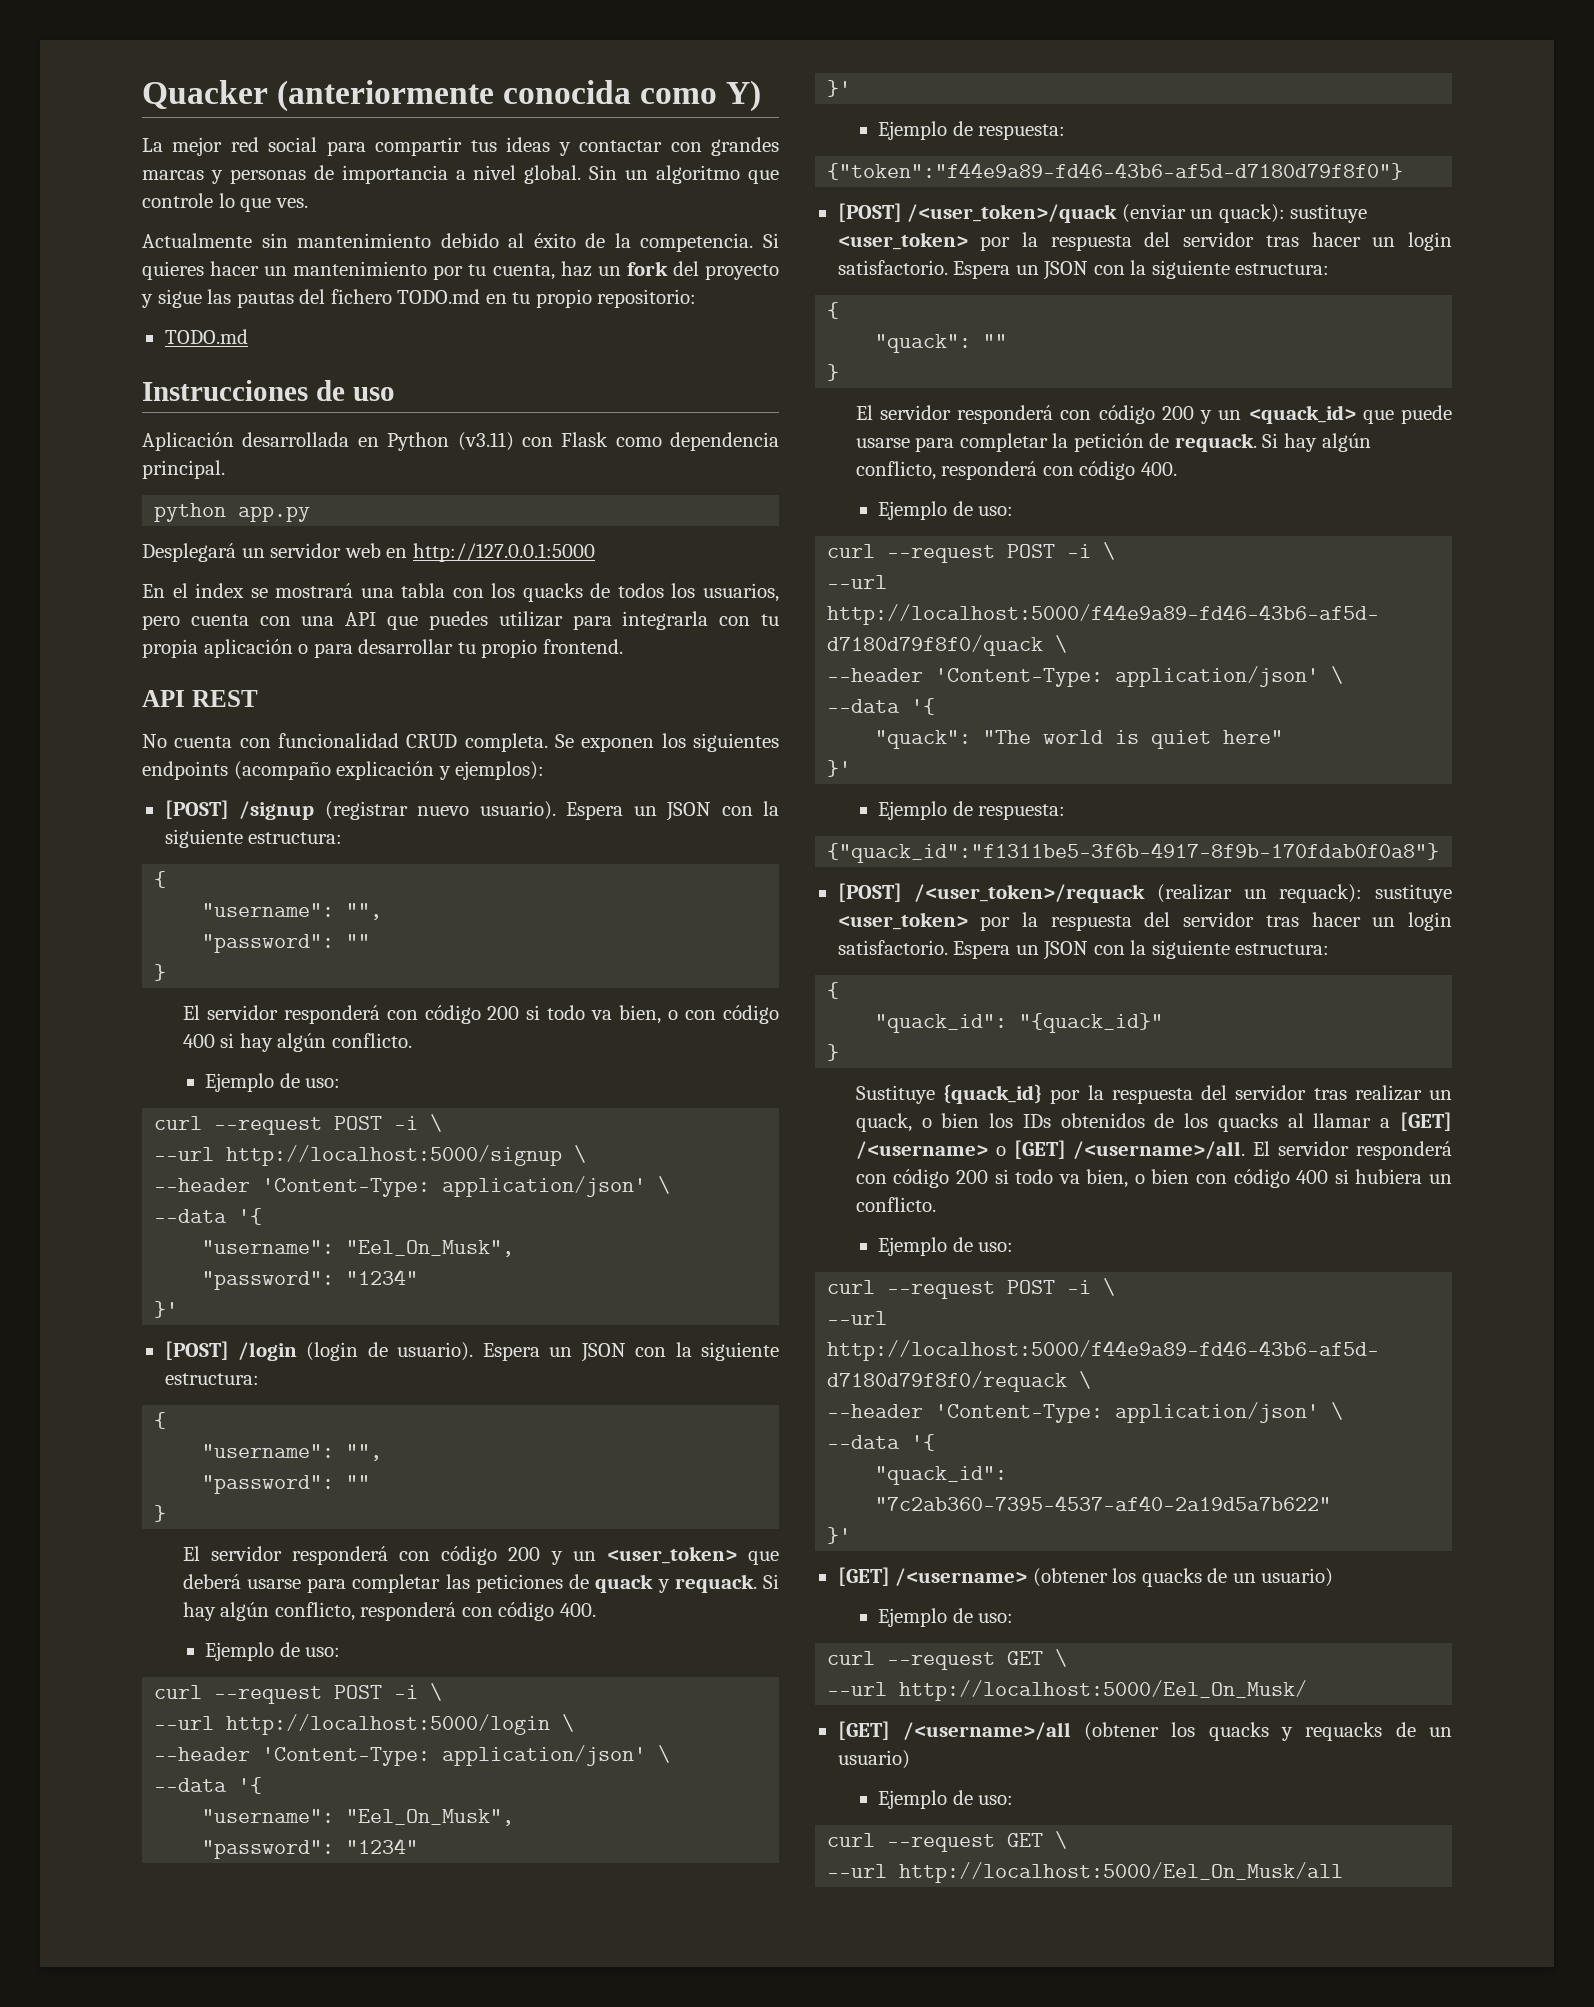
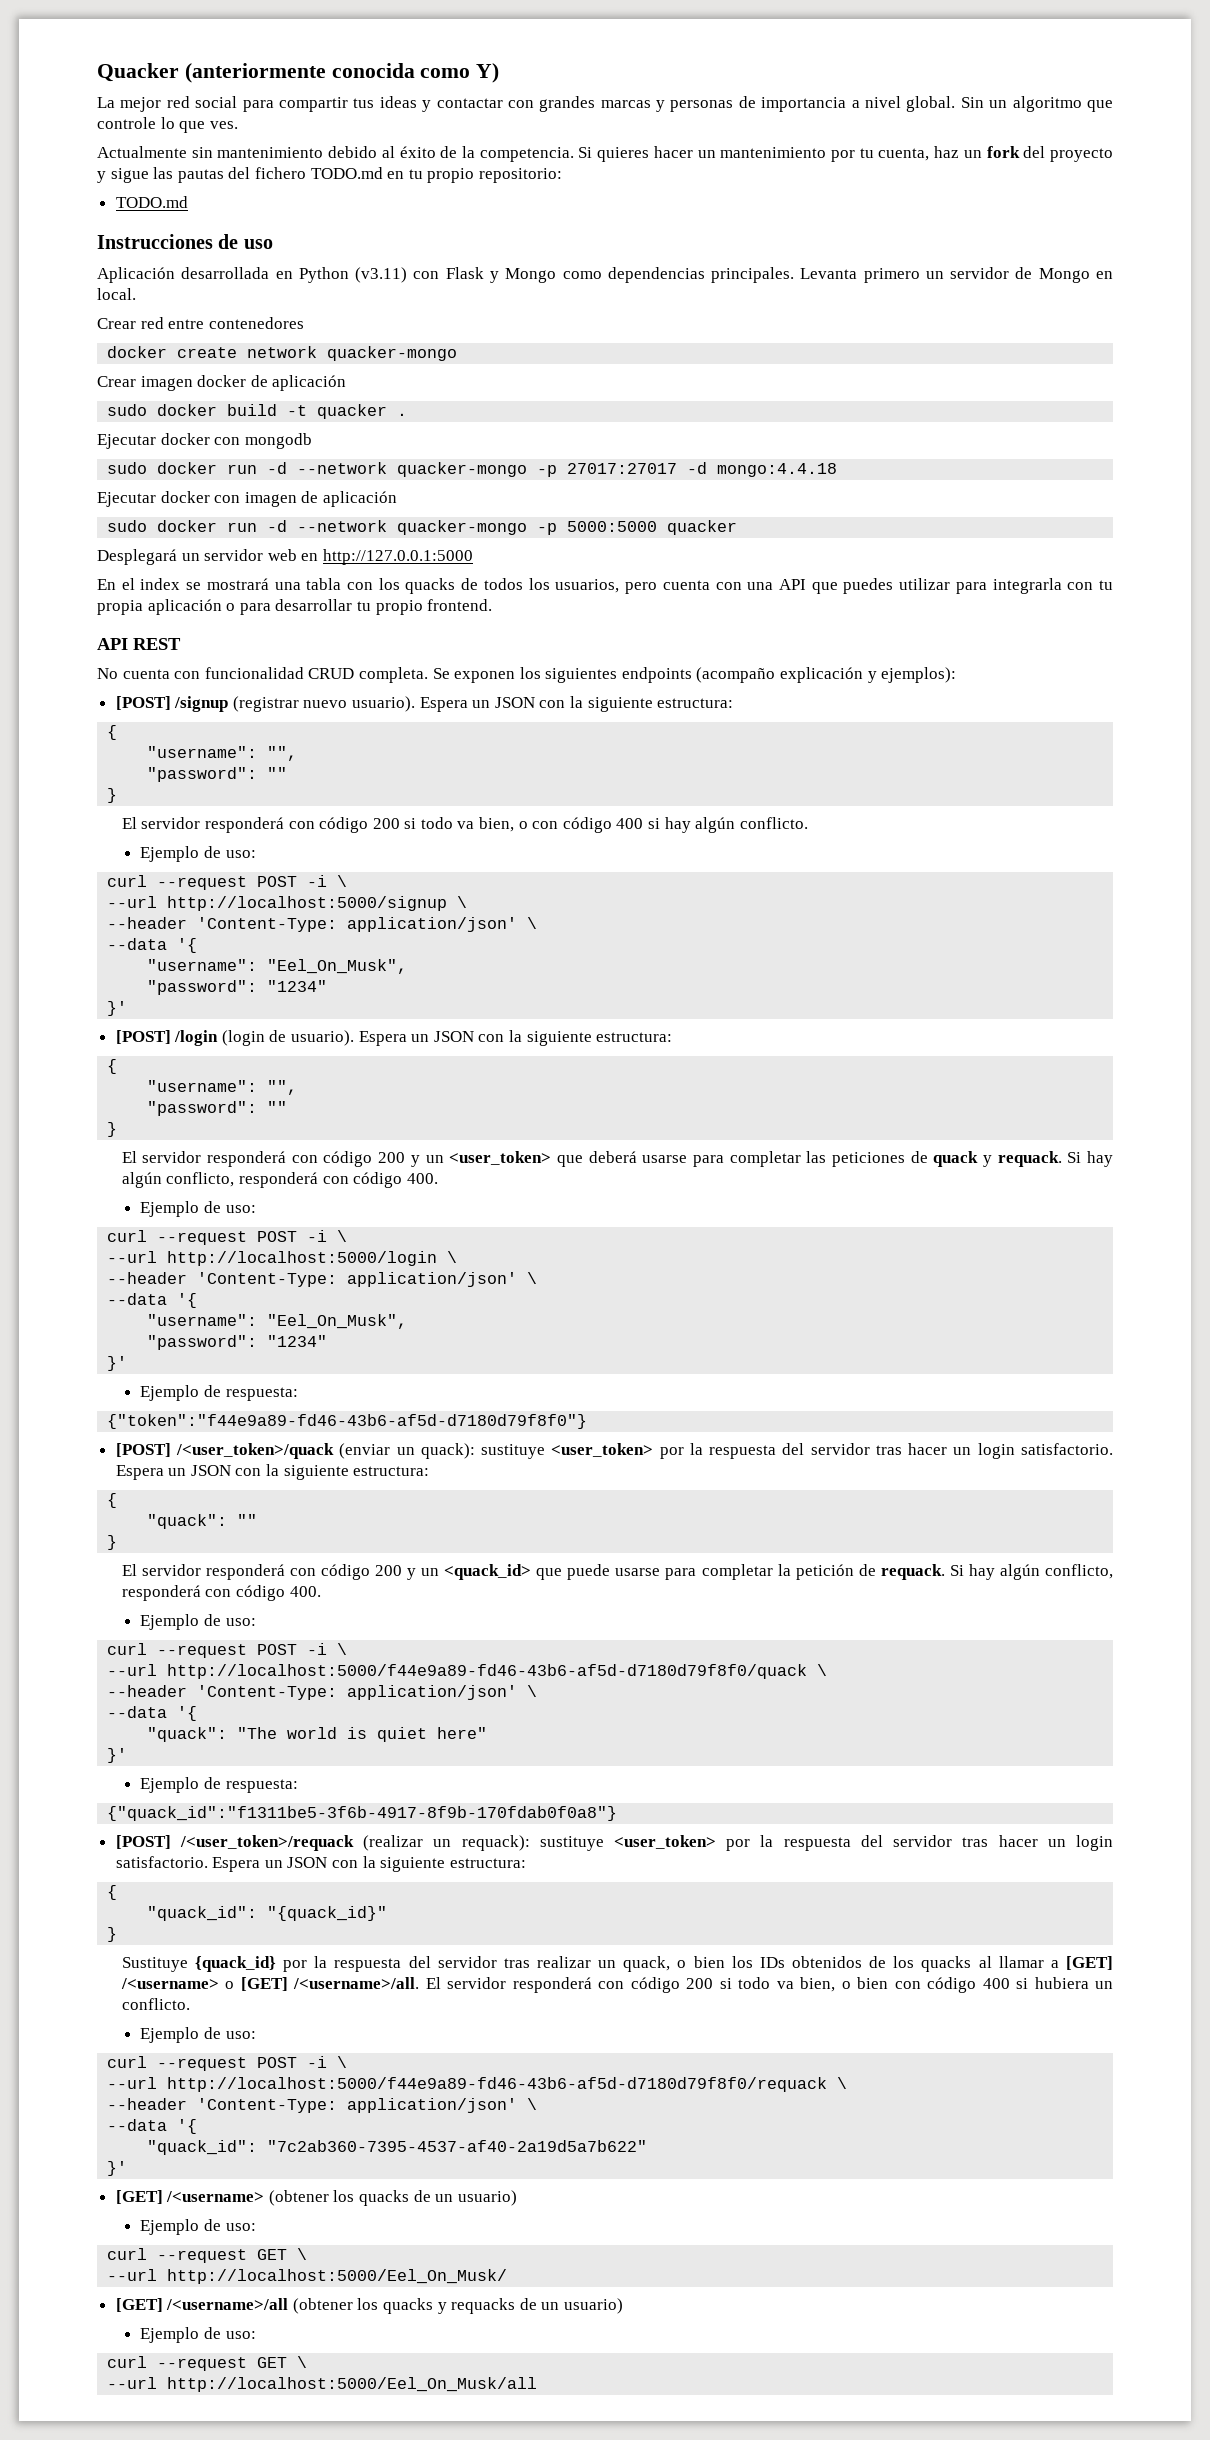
- Aplicación desarrollada en Python (v3.11) con Flask como dependencia principal.
- python app.py
+ Aplicación desarrollada en Python (v3.11) con Flask y Mongo como dependencias principales. Levanta primero un servidor de Mongo en local.
+ Crear red entre contenedores
+ docker create network quacker-mongo
+ Crear imagen docker de aplicación
+ sudo docker build -t quacker .
+ Ejecutar docker con mongodb
+ sudo docker run -d --network quacker-mongo -p 27017:27017 -d mongo:4.4.18
+ Ejecutar docker con imagen de aplicación
+ sudo docker run -d --network quacker-mongo -p 5000:5000 quacker

